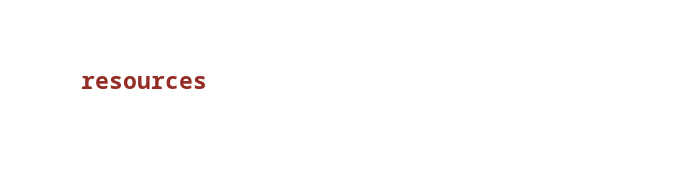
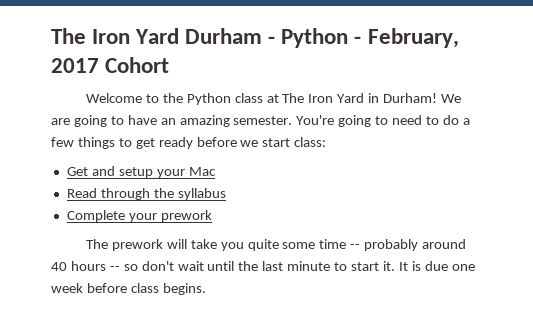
- resources
+ The Iron Yard Durham - Python - February, 2017 Cohort
+ Welcome to the Python class at The Iron Yard in Durham! We are going to have an amazing semester. You're going to need to do a few things to get ready before we start class:
+ Get and setup your Mac
+ Read through the syllabus
+ Complete your prework
+ The prework will take you quite some time -- probably around 40 hours -- so don't wait until the last minute to start it. It is due one week before class begins.

